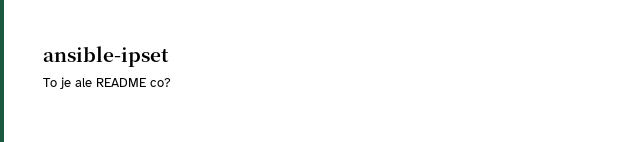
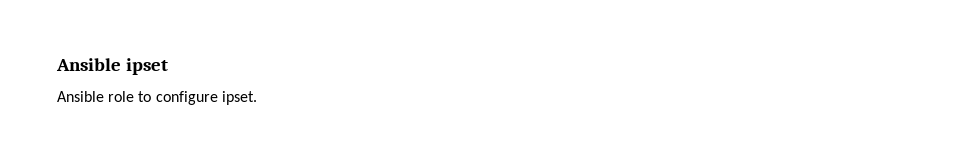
- ansible-ipset
- To je ale README co?
+ Ansible ipset
+ Ansible role to configure ipset.

